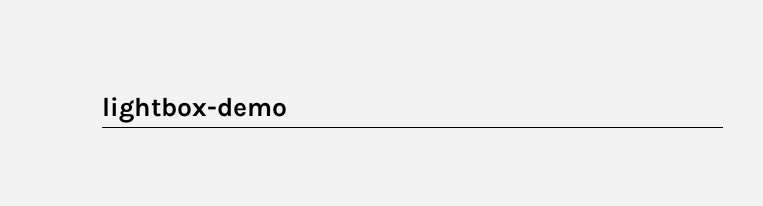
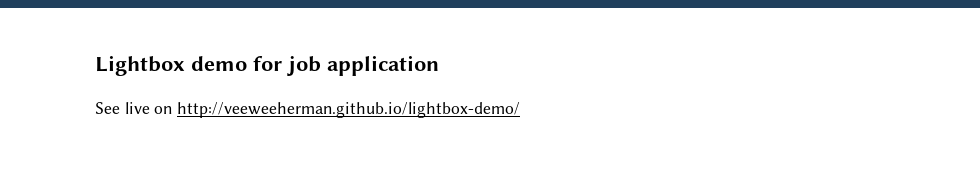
- lightbox-demo
+ Lightbox demo for job application
+ See live on http://veeweeherman.github.io/lightbox-demo/

